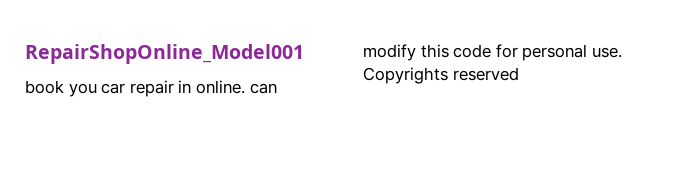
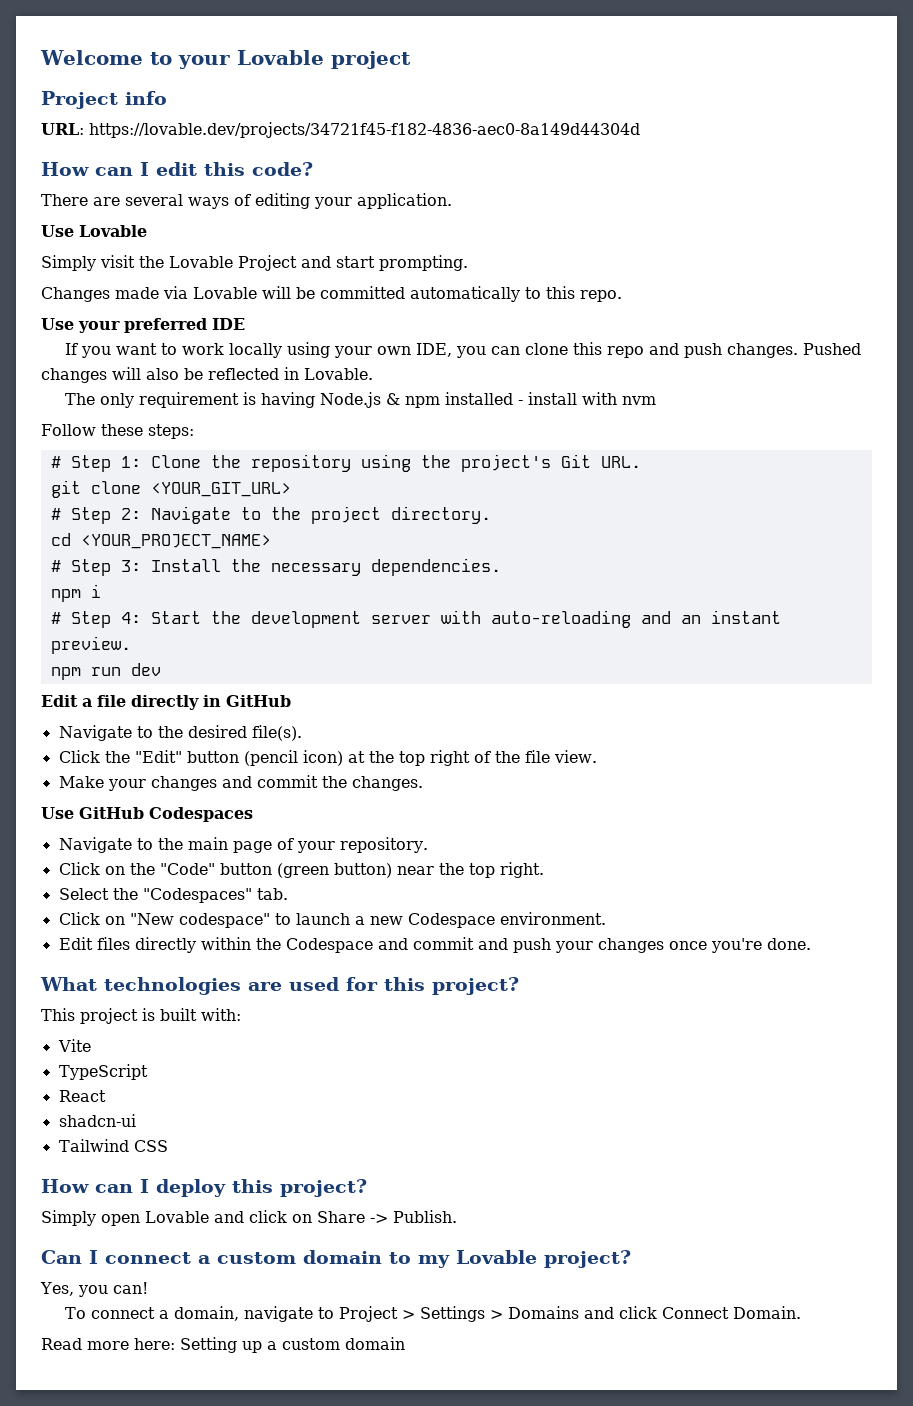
- RepairShopOnline_Model001
- book you car repair in online. can modify this code for personal use. Copyrights reserved
+ Welcome to your Lovable project
+ Project info
+ URL: https://lovable.dev/projects/34721f45-f182-4836-aec0-8a149d44304d
+ How can I edit this code?
+ There are several ways of editing your application.
+ Use Lovable
+ Simply visit the Lovable Project and start prompting.
+ Changes made via Lovable will be committed automatically to this repo.
+ Use your preferred IDE
+ If you want to work locally using your own IDE, you can clone this repo and push changes. Pushed changes will also be reflected in Lovable.
+ The only requirement is having Node.js & npm installed - install with nvm
+ Follow these steps:
+ # Step 1: Clone the repository using the project's Git URL.
+ git clone <YOUR_GIT_URL>
+ # Step 2: Navigate to the project directory.
+ cd <YOUR_PROJECT_NAME>
+ # Step 3: Install the necessary dependencies.
+ npm i
+ # Step 4: Start the development server with auto-reloading and an instant preview.
+ npm run dev
+ Edit a file directly in GitHub
+ Navigate to the desired file(s).
+ Click the "Edit" button (pencil icon) at the top right of the file view.
+ Make your changes and commit the changes.
+ Use GitHub Codespaces
+ Navigate to the main page of your repository.
+ Click on the "Code" button (green button) near the top right.
+ Select the "Codespaces" tab.
+ Click on "New codespace" to launch a new Codespace environment.
+ Edit files directly within the Codespace and commit and push your changes once you're done.
+ What technologies are used for this project?
+ This project is built with:
+ Vite
+ TypeScript
+ React
+ shadcn-ui
+ Tailwind CSS
+ How can I deploy this project?
+ Simply open Lovable and click on Share -> Publish.
+ Can I connect a custom domain to my Lovable project?
+ Yes, you can!
+ To connect a domain, navigate to Project > Settings > Domains and click Connect Domain.
+ Read more here: Setting up a custom domain

